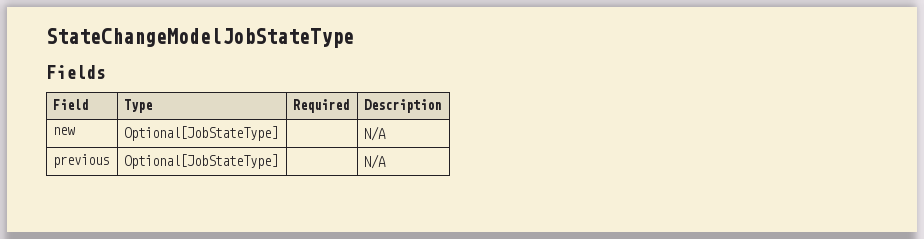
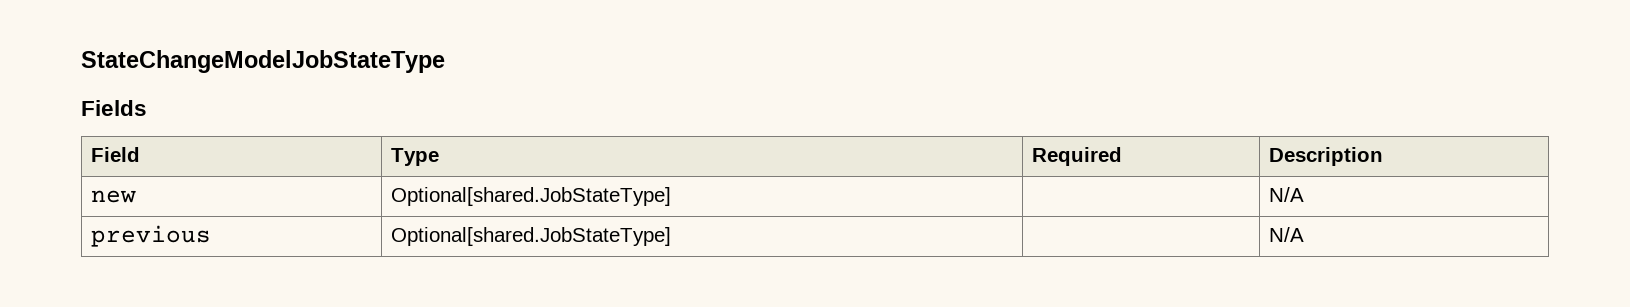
- new | Optional[JobStateType] | | N/A
+ new | Optional[shared.JobStateType] | | N/A
- previous | Optional[JobStateType] | | N/A
+ previous | Optional[shared.JobStateType] | | N/A

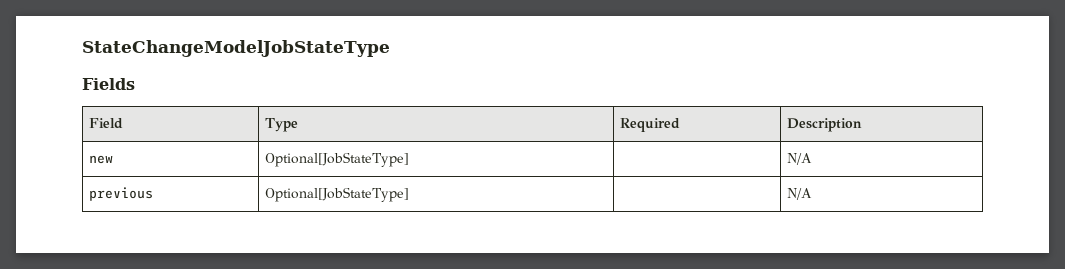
- new | Optional[shared.JobStateType] | | N/A
+ new | Optional[JobStateType] | | N/A
- previous | Optional[shared.JobStateType] | | N/A
+ previous | Optional[JobStateType] | | N/A

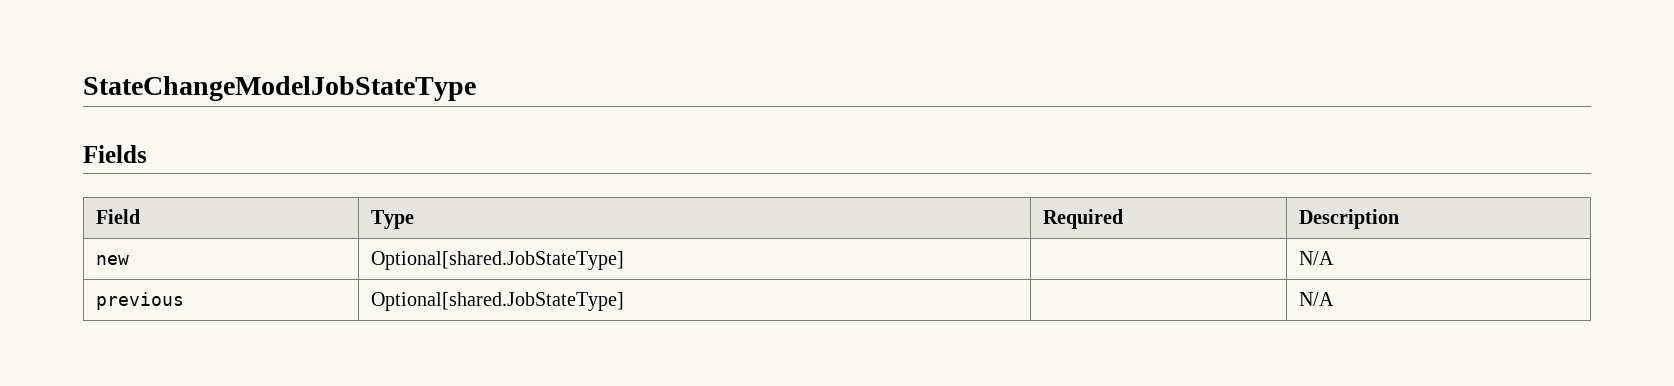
- new | Optional[JobStateType] | | N/A
+ new | Optional[shared.JobStateType] | | N/A
- previous | Optional[JobStateType] | | N/A
+ previous | Optional[shared.JobStateType] | | N/A

